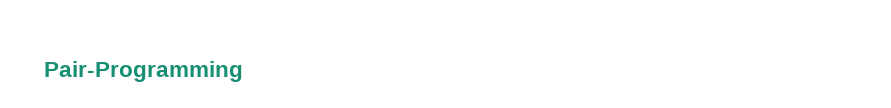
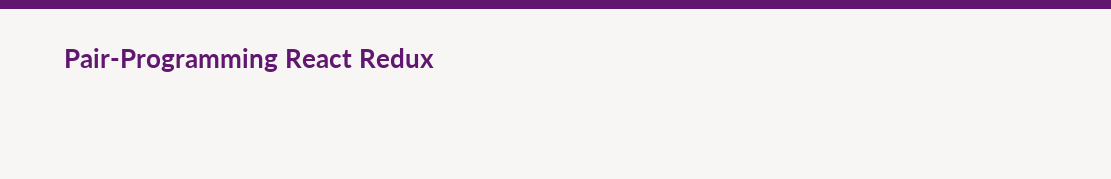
- Pair-Programming
+ Pair-Programming React Redux

